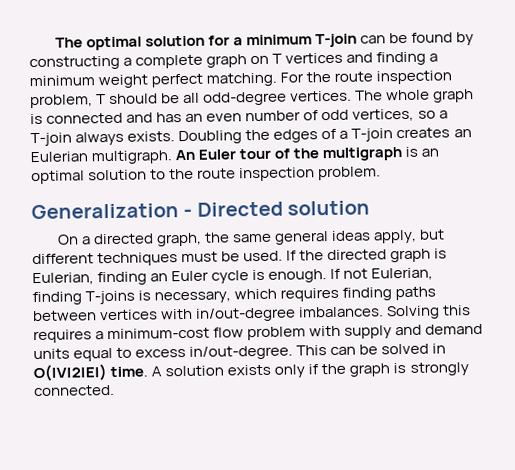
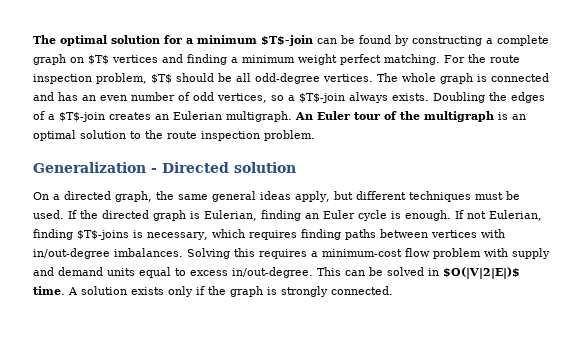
- The optimal solution for a minimum T-join can be found by constructing a complete graph on T vertices and finding a minimum weight perfect matching.
+ The optimal solution for a minimum $T$-join can be found by constructing a complete graph on $T$ vertices and finding a minimum weight perfect matching.
- For the route inspection problem, T should be all odd-degree vertices.
+ For the route inspection problem, $T$ should be all odd-degree vertices.
- The whole graph is connected and has an even number of odd vertices, so a T-join always exists.
+ The whole graph is connected and has an even number of odd vertices, so a $T$-join always exists.
- Doubling the edges of a T-join creates an Eulerian multigraph.
+ Doubling the edges of a $T$-join creates an Eulerian multigraph.
- If not Eulerian, finding T-joins is necessary, which requires finding paths between vertices with in/out-degree imbalances.
+ If not Eulerian, finding $T$-joins is necessary, which requires finding paths between vertices with in/out-degree imbalances.
- This can be solved in O(|V|2|E|) time.
+ This can be solved in $O(|V|2|E|)$ time.

